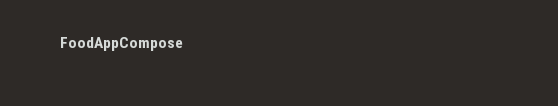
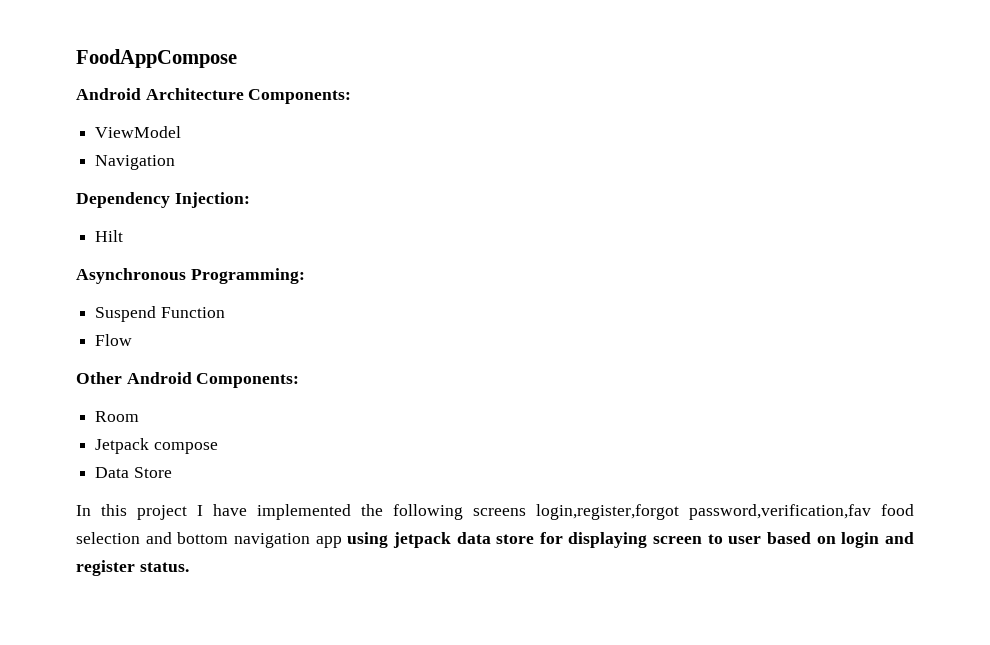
+ Android Architecture Components:
+ ViewModel
+ Navigation
+ Dependency Injection:
+ Hilt
+ Asynchronous Programming:
+ Suspend Function
+ Flow
+ Other Android Components:
+ Room
+ Jetpack compose
+ Data Store
+ In this project I have implemented the following screens login,register,forgot password,verification,fav food selection and bottom navigation app using jetpack data store for displaying screen to user based on login and register status.

